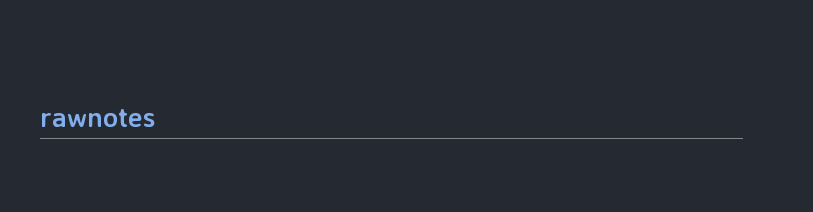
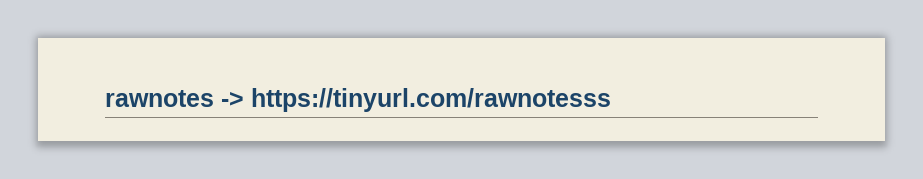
- rawnotes
+ rawnotes -> https://tinyurl.com/rawnotesss

